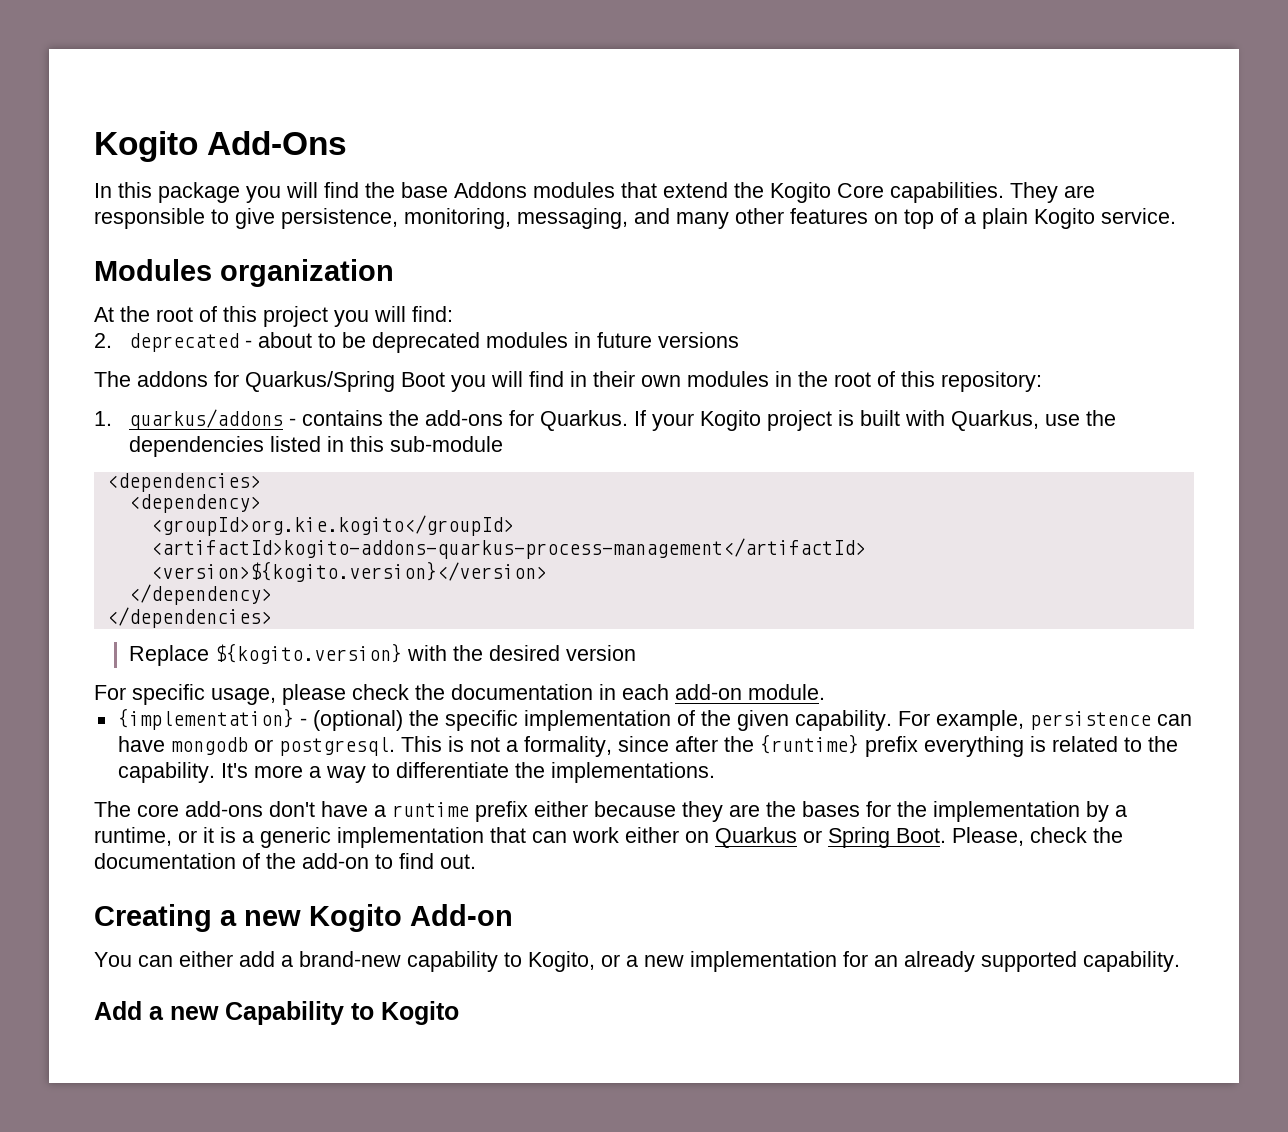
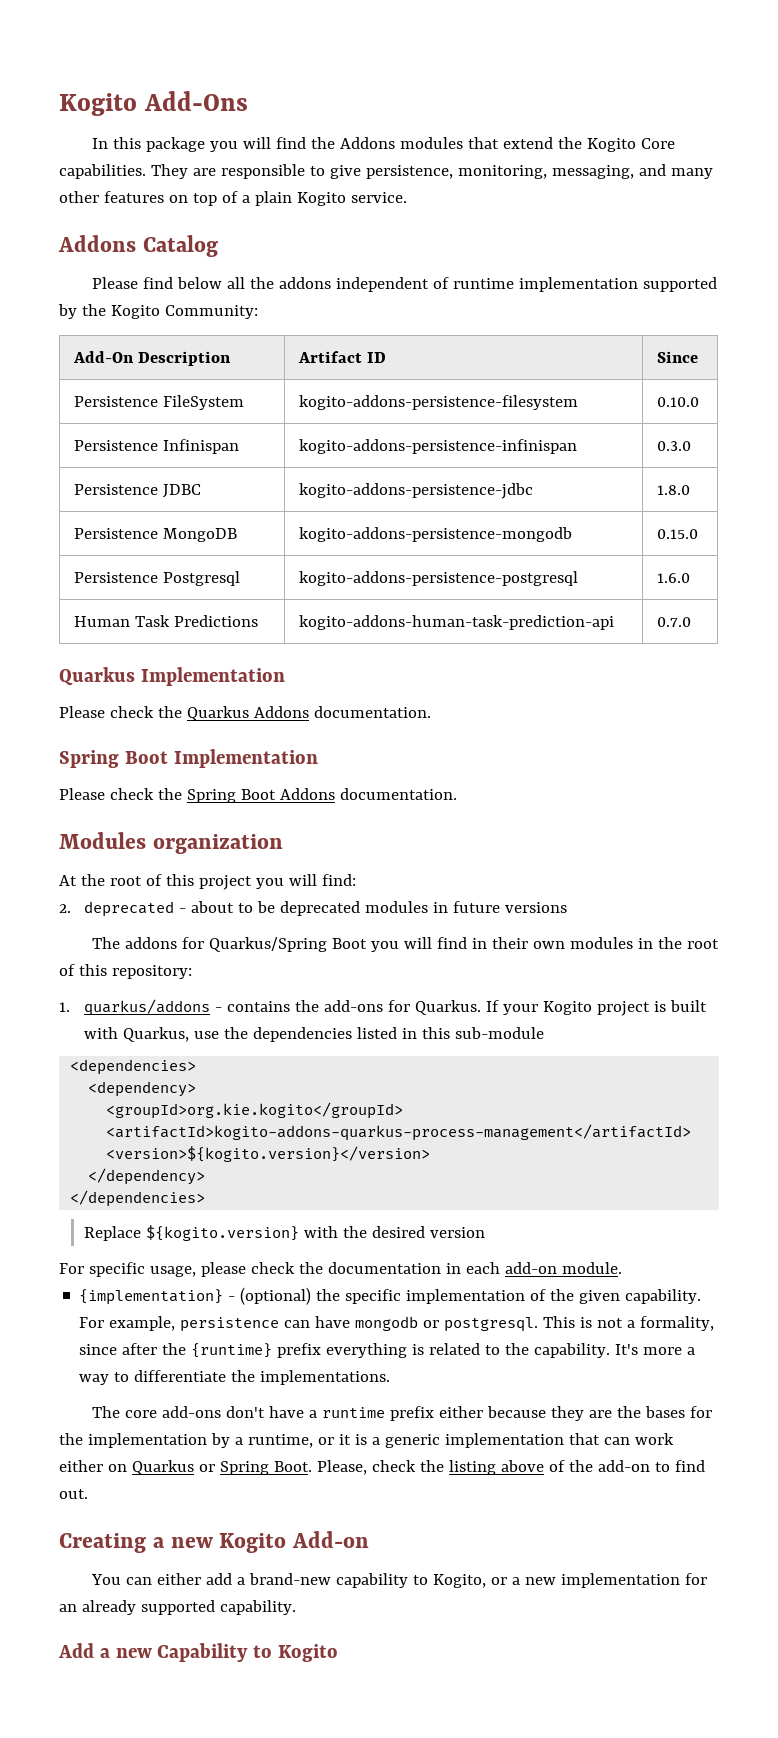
- In this package you will find the base Addons modules that extend the Kogito Core capabilities.
+ In this package you will find the Addons modules that extend the Kogito Core capabilities.
+ Addons Catalog
+ Please find below all the addons independent of runtime implementation supported by the Kogito Community:
+ Add-On Description | Artifact ID | Since
+ Persistence FileSystem | kogito-addons-persistence-filesystem | 0.10.0
+ Persistence Infinispan | kogito-addons-persistence-infinispan | 0.3.0
+ Persistence JDBC | kogito-addons-persistence-jdbc | 1.8.0
+ Persistence MongoDB | kogito-addons-persistence-mongodb | 0.15.0
+ Persistence Postgresql | kogito-addons-persistence-postgresql | 1.6.0
+ Human Task Predictions | kogito-addons-human-task-prediction-api | 0.7.0
+ Quarkus Implementation
+ Please check the Quarkus Addons documentation.
+ Spring Boot Implementation
+ Please check the Spring Boot Addons documentation.
- Please, check the documentation of the add-on to find out.
+ Please, check the listing above of the add-on to find out.

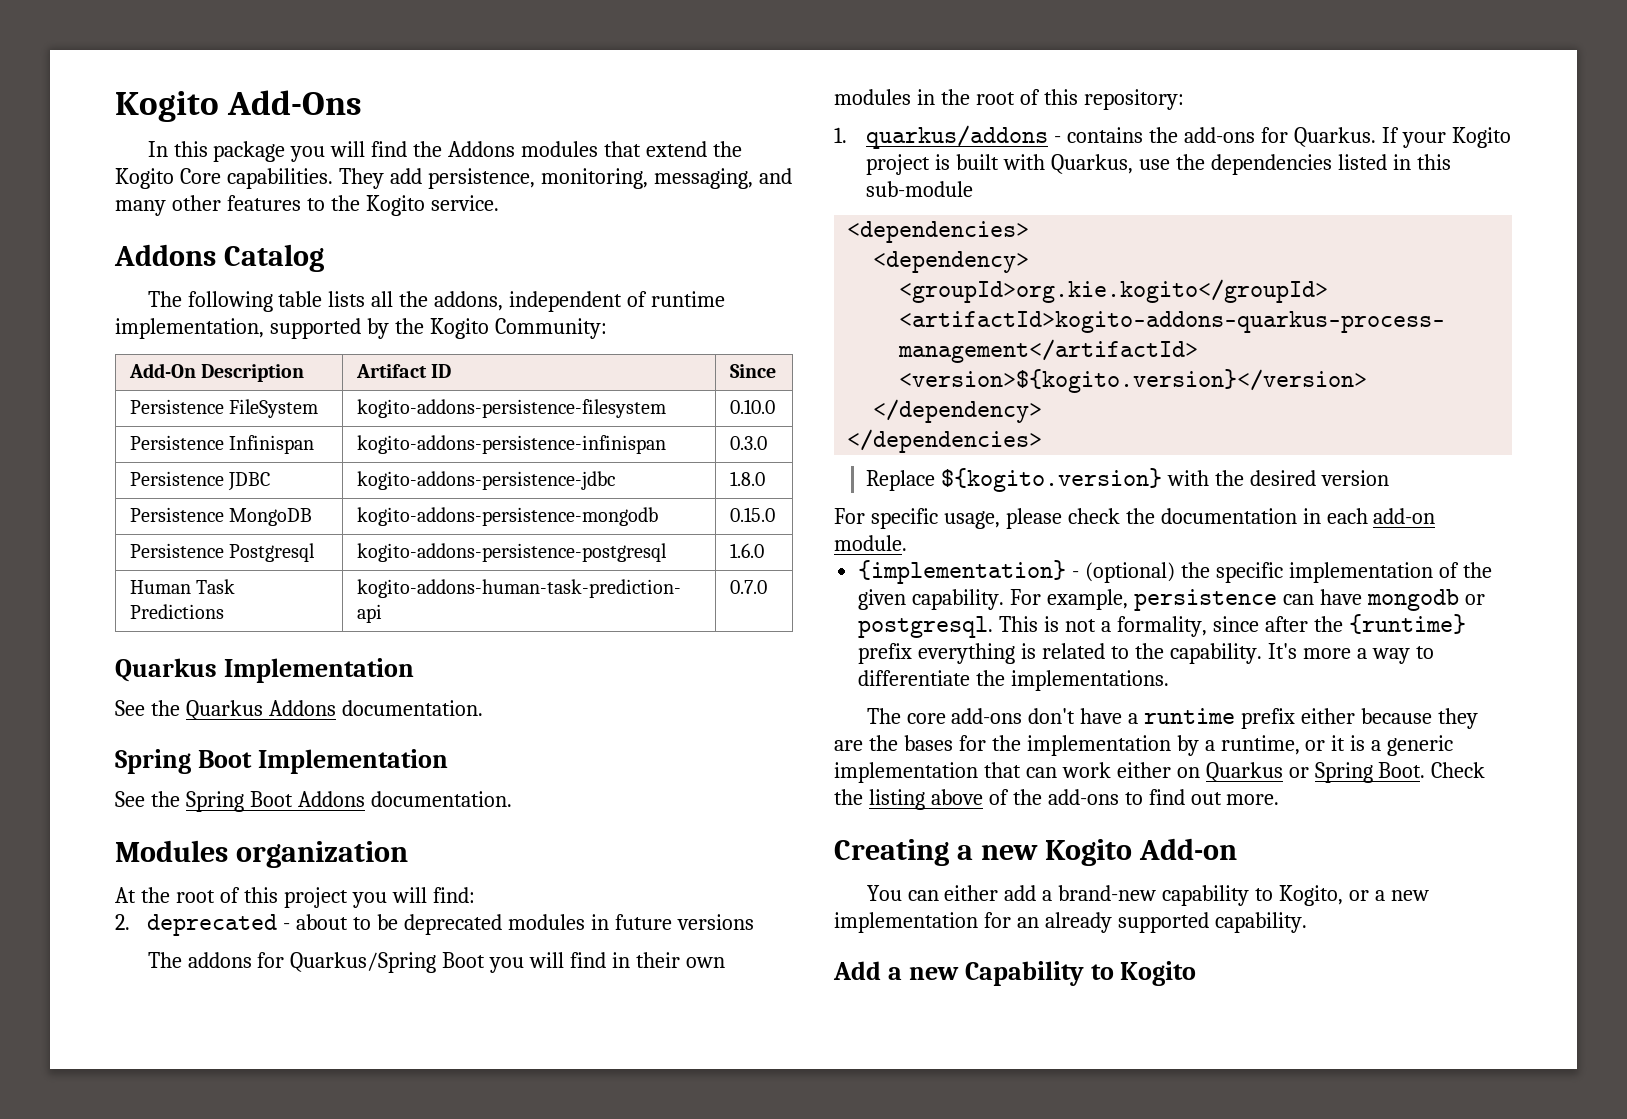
- They are responsible to give persistence, monitoring, messaging, and many other features on top of a plain Kogito service.
+ They add persistence, monitoring, messaging, and many other features to the Kogito service.
- Please find below all the addons independent of runtime implementation supported by the Kogito Community:
+ The following table lists all the addons, independent of runtime implementation, supported by the Kogito Community:
- Please check the Quarkus Addons documentation.
+ See the Quarkus Addons documentation.
- Please check the Spring Boot Addons documentation.
+ See the Spring Boot Addons documentation.
- Please, check the listing above of the add-on to find out.
+ Check the listing above of the add-ons to find out more.

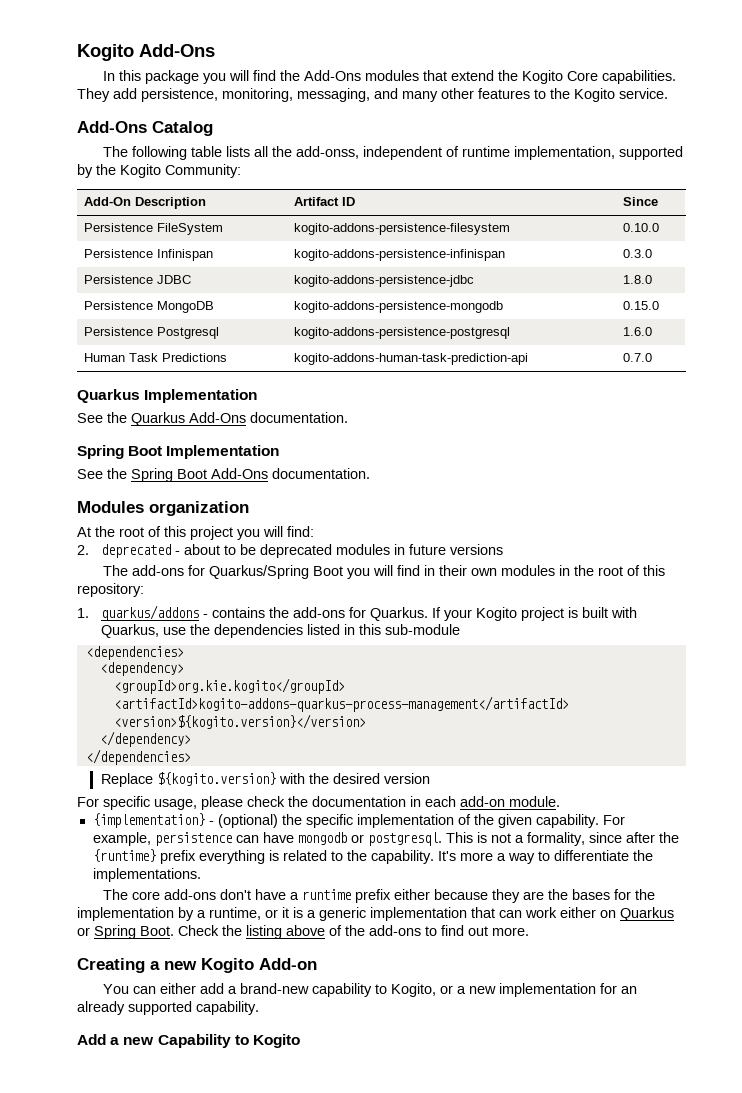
- In this package you will find the Addons modules that extend the Kogito Core capabilities.
+ In this package you will find the Add-Ons modules that extend the Kogito Core capabilities.
- Addons Catalog
+ Add-Ons Catalog
- The following table lists all the addons, independent of runtime implementation, supported by the Kogito Community:
+ The following table lists all the add-onss, independent of runtime implementation, supported by the Kogito Community:
- See the Quarkus Addons documentation.
+ See the Quarkus Add-Ons documentation.
- See the Spring Boot Addons documentation.
+ See the Spring Boot Add-Ons documentation.
- The addons for Quarkus/Spring Boot you will find in their own modules in the root of this repository:
+ The add-ons for Quarkus/Spring Boot you will find in their own modules in the root of this repository:

